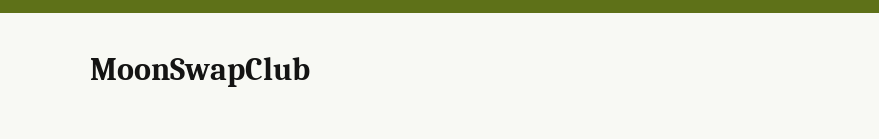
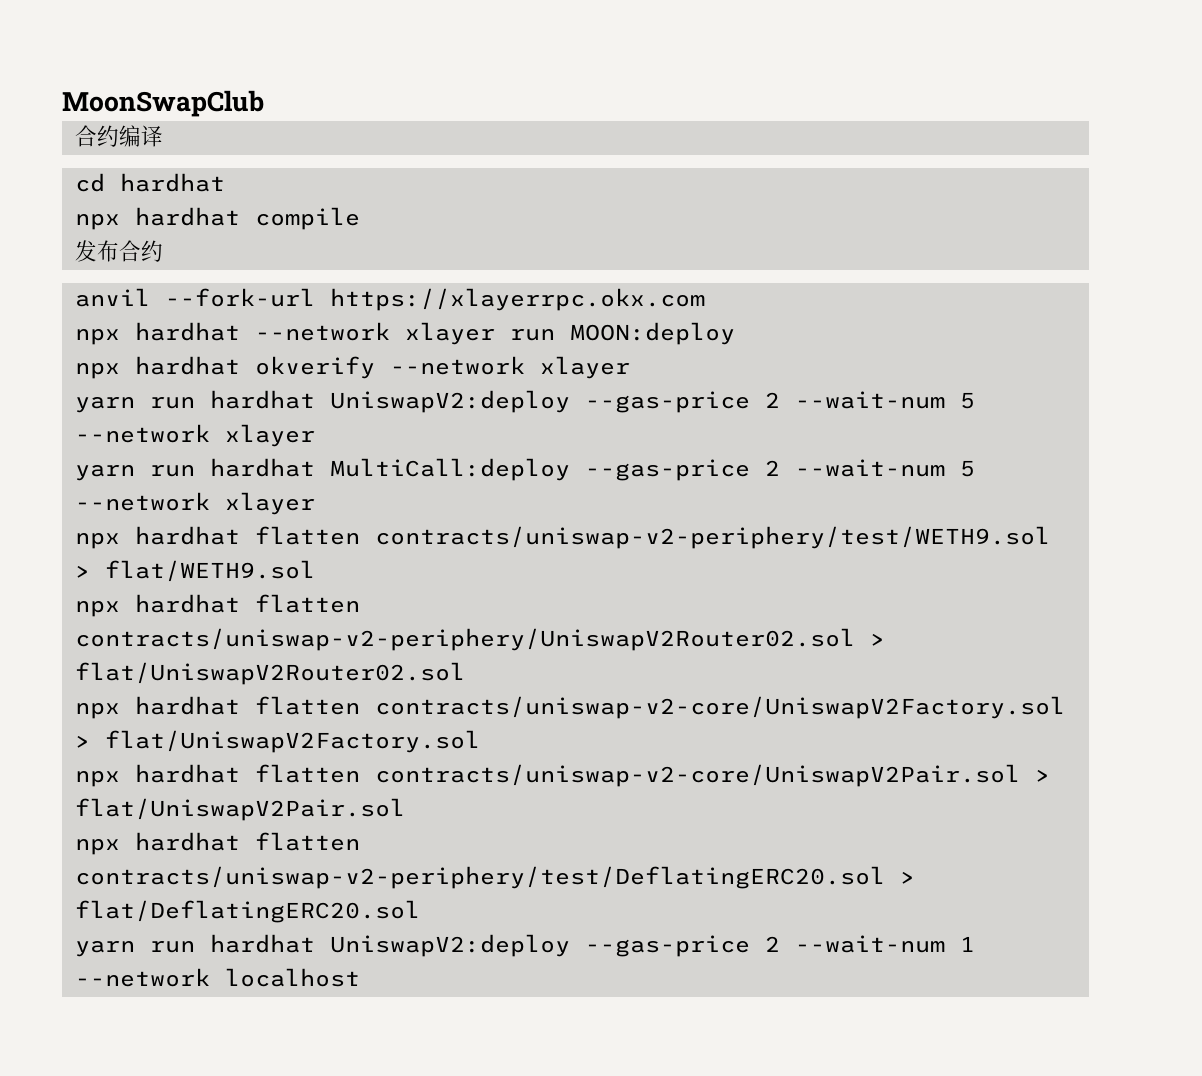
+ 合约编译
+ cd hardhat
+ npx hardhat compile
+ 发布合约
+ anvil --fork-url https://xlayerrpc.okx.com
+ npx hardhat --network xlayer run MOON:deploy
+ npx hardhat okverify --network xlayer
+ yarn run hardhat UniswapV2:deploy --gas-price 2 --wait-num 5 --network xlayer
+ yarn run hardhat MultiCall:deploy --gas-price 2 --wait-num 5 --network xlayer
+ npx hardhat flatten contracts/uniswap-v2-periphery/test/WETH9.sol > flat/WETH9.sol
+ npx hardhat flatten contracts/uniswap-v2-periphery/UniswapV2Router02.sol > flat/UniswapV2Router02.sol
+ npx hardhat flatten contracts/uniswap-v2-core/UniswapV2Factory.sol > flat/UniswapV2Factory.sol
+ npx hardhat flatten contracts/uniswap-v2-core/UniswapV2Pair.sol > flat/UniswapV2Pair.sol
+ npx hardhat flatten contracts/uniswap-v2-periphery/test/DeflatingERC20.sol > flat/DeflatingERC20.sol
+ yarn run hardhat UniswapV2:deploy --gas-price 2 --wait-num 1 --network localhost

